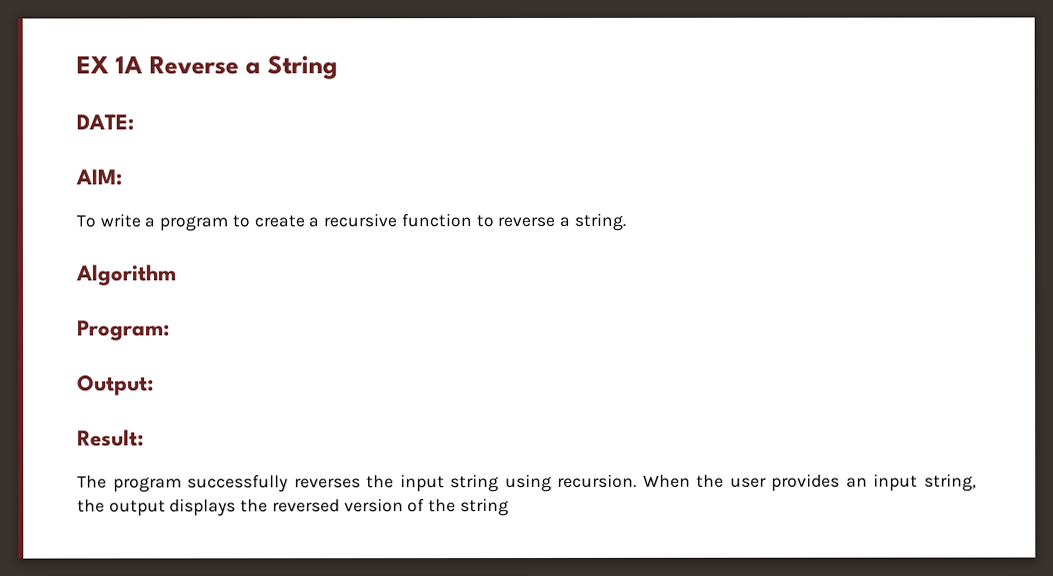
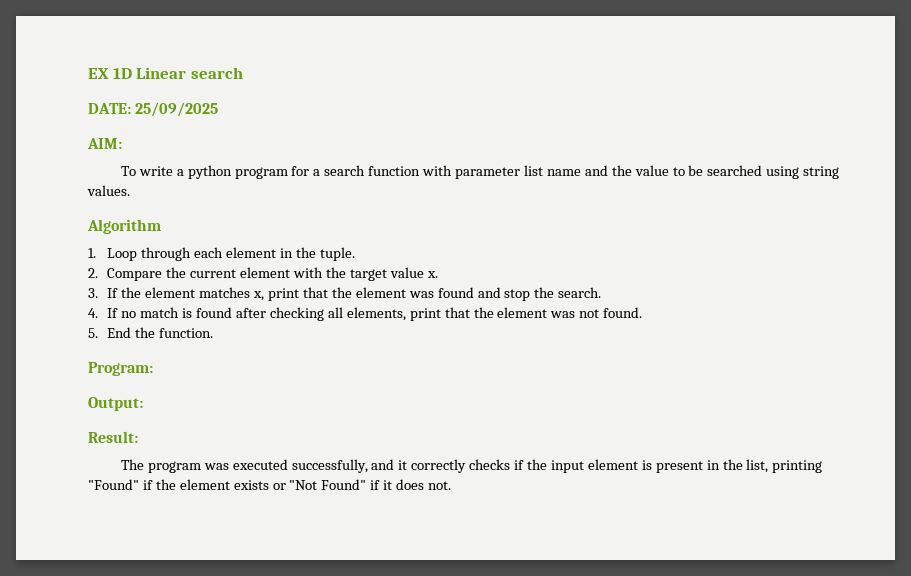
- EX 1A Reverse a String
+ EX 1D Linear search
- DATE:
+ DATE: 25/09/2025
- To write a program to create a recursive function to reverse a string.
+ To write a python program for a search function with parameter list name and the value to be searched using string values.
  Algorithm
+ 1. Loop through each element in the tuple.
+ 2. Compare the current element with the target value x.
+ 3. If the element matches x, print that the element was found and stop the search.
+ 4. If no match is found after checking all elements, print that the element was not found.
+ 5. End the function.
- The program successfully reverses the input string using recursion. When the user provides an input string, the output displays the reversed version of the string
+ The program was executed successfully, and it correctly checks if the input element is present in the list, printing "Found" if the element exists or "Not Found" if it does not.

